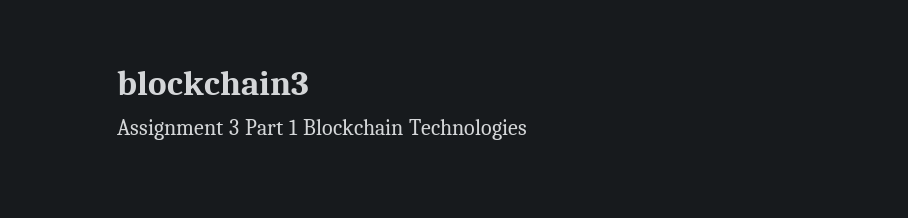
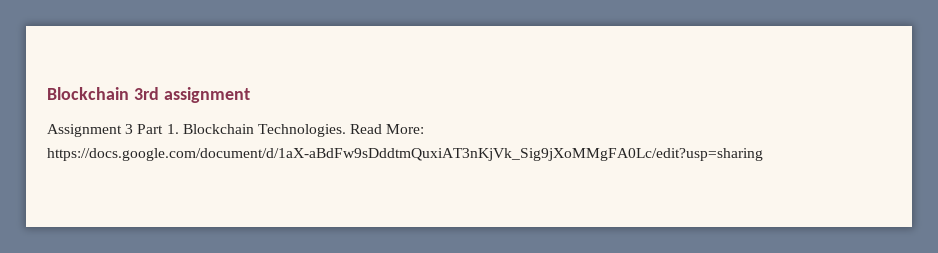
- blockchain3
+ Blockchain 3rd assignment
- Assignment 3 Part 1 Blockchain Technologies
+ Assignment 3 Part 1. Blockchain Technologies. Read More: https://docs.google.com/document/d/1aX-aBdFw9sDddtmQuxiAT3nKjVk_Sig9jXoMMgFA0Lc/edit?usp=sharing

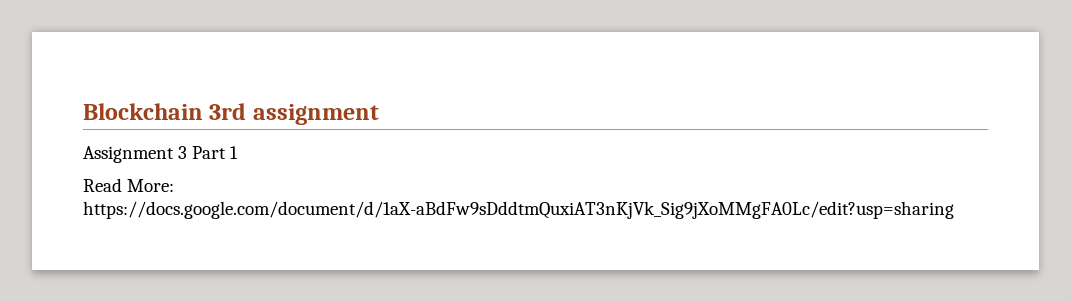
- Assignment 3 Part 1. Blockchain Technologies. Read More: https://docs.google.com/document/d/1aX-aBdFw9sDddtmQuxiAT3nKjVk_Sig9jXoMMgFA0Lc/edit?usp=sharing
+ Assignment 3 Part 1
+ Read More: https://docs.google.com/document/d/1aX-aBdFw9sDddtmQuxiAT3nKjVk_Sig9jXoMMgFA0Lc/edit?usp=sharing

